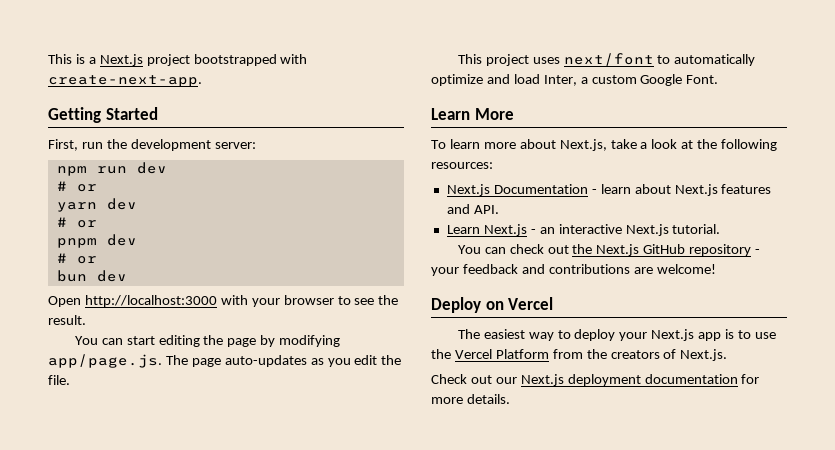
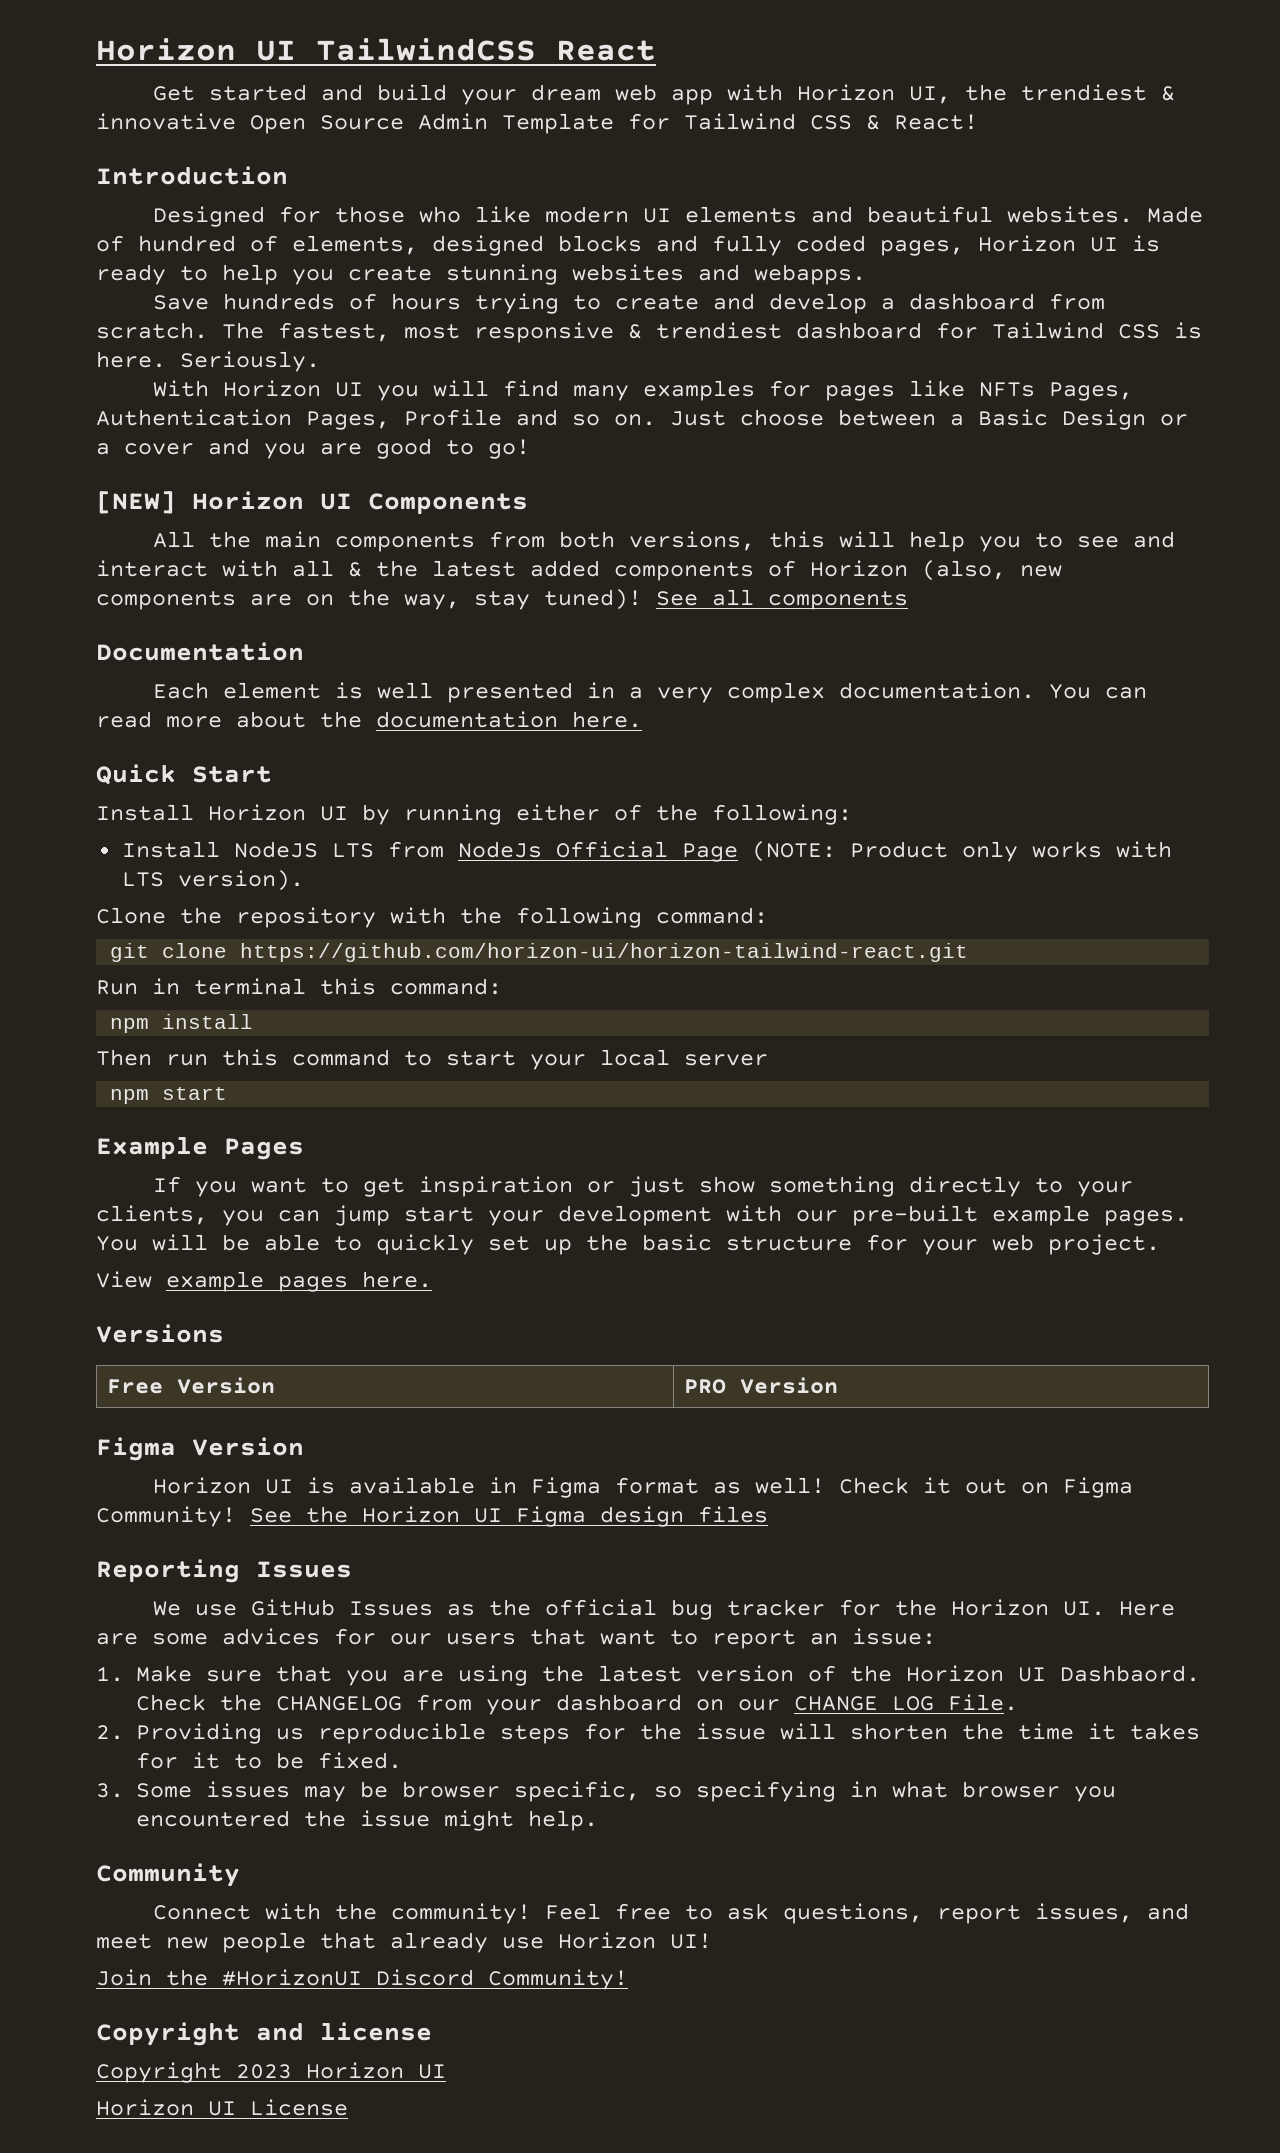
- This is a Next.js project bootstrapped with create-next-app.
- Getting Started
- First, run the development server:
- npm run dev
- # or
- yarn dev
- # or
- pnpm dev
- # or
- bun dev
- Open http://localhost:3000 with your browser to see the result.
- You can start editing the page by modifying app/page.js. The page auto-updates as you edit the file.
- This project uses next/font to automatically optimize and load Inter, a custom Google Font.
- Learn More
- To learn more about Next.js, take a look at the following resources:
- Next.js Documentation - learn about Next.js features and API.
- Learn Next.js - an interactive Next.js tutorial.
- You can check out the Next.js GitHub repository - your feedback and contributions are welcome!
- Deploy on Vercel
- The easiest way to deploy your Next.js app is to use the Vercel Platform from the creators of Next.js.
- Check out our Next.js deployment documentation for more details.
+ Horizon UI TailwindCSS React
+ Get started and build your dream web app with Horizon UI, the trendiest & innovative Open Source Admin Template for Tailwind CSS & React!
+ Introduction
+ Designed for those who like modern UI elements and beautiful websites. Made of hundred of elements, designed blocks and fully coded pages, Horizon UI is ready to help you create stunning websites and webapps.
+ Save hundreds of hours trying to create and develop a dashboard from scratch. The fastest, most responsive & trendiest dashboard for Tailwind CSS is here. Seriously.
+ With Horizon UI you will find many examples for pages like NFTs Pages, Authentication Pages, Profile and so on. Just choose between a Basic Design or a cover and you are good to go!
+ [NEW] Horizon UI Components
+ All the main components from both versions, this will help you to see and interact with all & the latest added components of Horizon (also, new components are on the way, stay tuned)! See all components
+ Documentation
+ Each element is well presented in a very complex documentation. You can read more about the documentation here.
+ Quick Start
+ Install Horizon UI by running either of the following:
+ Install NodeJS LTS from NodeJs Official Page (NOTE: Product only works with LTS version).
+ Clone the repository with the following command:
+ git clone https://github.com/horizon-ui/horizon-tailwind-react.git
+ Run in terminal this command:
+ npm install
+ Then run this command to start your local server
+ npm start
+ Example Pages
+ If you want to get inspiration or just show something directly to your clients, you can jump start your development with our pre-built example pages. You will be able to quickly set up the basic structure for your web project.
+ View example pages here.
+ Versions
+ Free Version | PRO Version
+ Figma Version
+ Horizon UI is available in Figma format as well! Check it out on Figma Community! See the Horizon UI Figma design files
+ Reporting Issues
+ We use GitHub Issues as the official bug tracker for the Horizon UI. Here are some advices for our users that want to report an issue:
+ 1. Make sure that you are using the latest version of the Horizon UI Dashbaord. Check the CHANGELOG from your dashboard on our CHANGE LOG File.
+ 2. Providing us reproducible steps for the issue will shorten the time it takes for it to be fixed.
+ 3. Some issues may be browser specific, so specifying in what browser you encountered the issue might help.
+ Community
+ Connect with the community! Feel free to ask questions, report issues, and meet new people that already use Horizon UI!
+ Join the #HorizonUI Discord Community!
+ Copyright and license
+ Copyright 2023 Horizon UI
+ Horizon UI License

